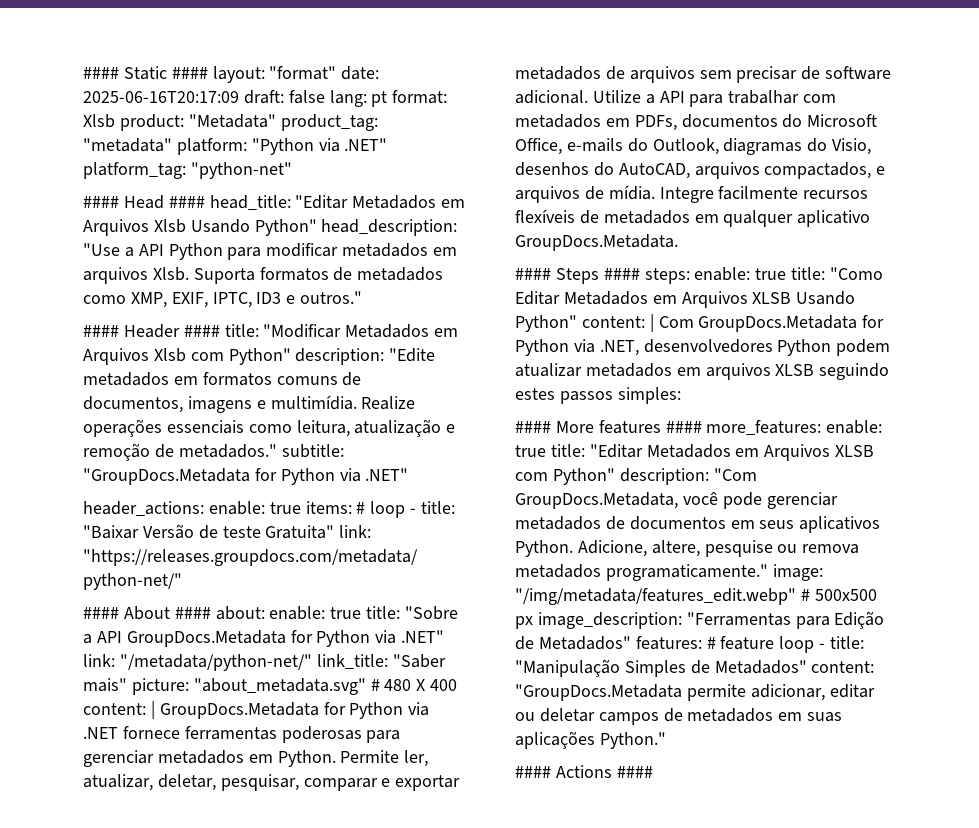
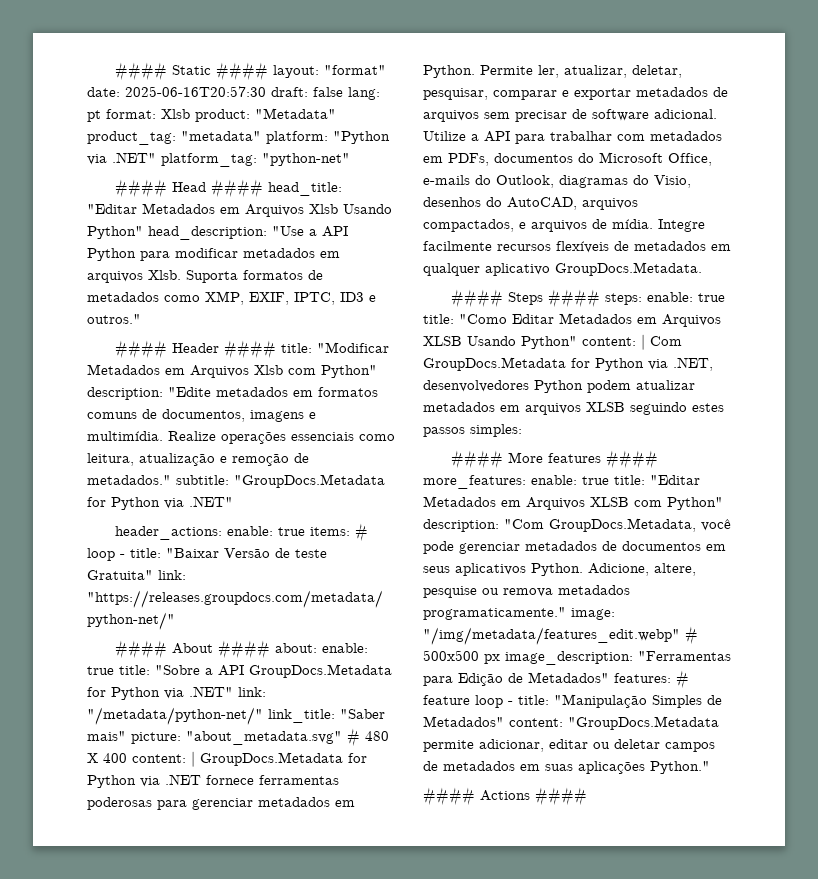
- #### Static #### layout: "format" date: 2025-06-16T20:17:09 draft: false lang: pt format: Xlsb product: "Metadata" product_tag: "metadata" platform: "Python via .NET" platform_tag: "python-net"
+ #### Static #### layout: "format" date: 2025-06-16T20:57:30 draft: false lang: pt format: Xlsb product: "Metadata" product_tag: "metadata" platform: "Python via .NET" platform_tag: "python-net"

